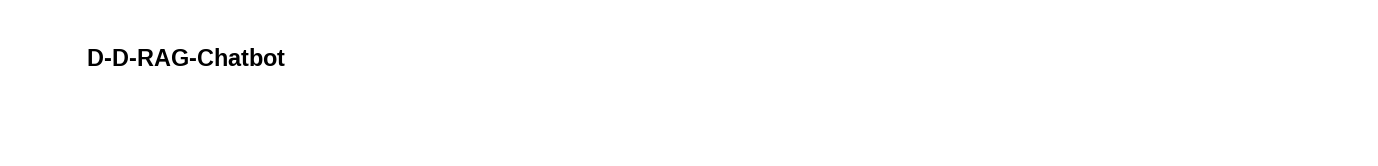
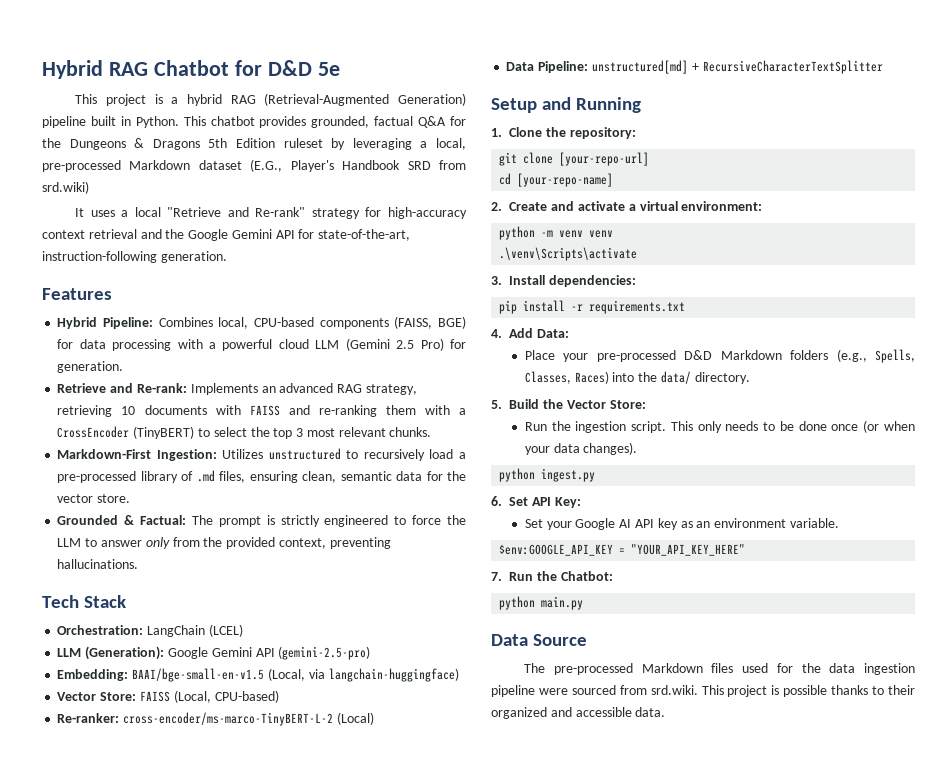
- D-D-RAG-Chatbot
+ Hybrid RAG Chatbot for D&D 5e
+ This project is a hybrid RAG (Retrieval-Augmented Generation) pipeline built in Python. This chatbot provides grounded, factual Q&A for the Dungeons & Dragons 5th Edition ruleset by leveraging a local, pre-processed Markdown dataset (E.G., Player's Handbook SRD from srd.wiki)
+ It uses a local "Retrieve and Re-rank" strategy for high-accuracy context retrieval and the Google Gemini API for state-of-the-art, instruction-following generation.
+ Features
+ Hybrid Pipeline: Combines local, CPU-based components (FAISS, BGE) for data processing with a powerful cloud LLM (Gemini 2.5 Pro) for generation.
+ Retrieve and Re-rank: Implements an advanced RAG strategy, retrieving 10 documents with FAISS and re-ranking them with a CrossEncoder (TinyBERT) to select the top 3 most relevant chunks.
+ Markdown-First Ingestion: Utilizes unstructured to recursively load a pre-processed library of .md files, ensuring clean, semantic data for the vector store.
+ Grounded & Factual: The prompt is strictly engineered to force the LLM to answer only from the provided context, preventing hallucinations.
+ Tech Stack
+ Orchestration: LangChain (LCEL)
+ LLM (Generation): Google Gemini API (gemini-2.5-pro)
+ Embedding: BAAI/bge-small-en-v1.5 (Local, via langchain-huggingface)
+ Vector Store: FAISS (Local, CPU-based)
+ Re-ranker: cross-encoder/ms-marco-TinyBERT-L-2 (Local)
+ Data Pipeline: unstructured[md] + RecursiveCharacterTextSplitter
+ Setup and Running
+ 1. Clone the repository:
+ git clone [your-repo-url]
+ cd [your-repo-name]
+ 2. Create and activate a virtual environment:
+ python -m venv venv
+ .\venv\Scripts\activate
+ 3. Install dependencies:
+ pip install -r requirements.txt
+ 4. Add Data:
+ Place your pre-processed D&D Markdown folders (e.g., Spells, Classes, Races) into the data/ directory.
+ 5. Build the Vector Store:
+ Run the ingestion script. This only needs to be done once (or when your data changes).
+ python ingest.py
+ 6. Set API Key:
+ Set your Google AI API key as an environment variable.
+ $env:GOOGLE_API_KEY = "YOUR_API_KEY_HERE"
+ 7. Run the Chatbot:
+ python main.py
+ Data Source
+ The pre-processed Markdown files used for the data ingestion pipeline were sourced from srd.wiki. This project is possible thanks to their organized and accessible data.

